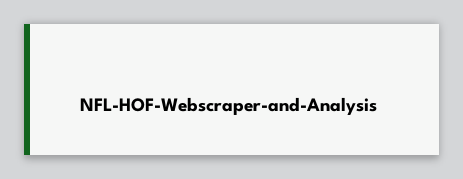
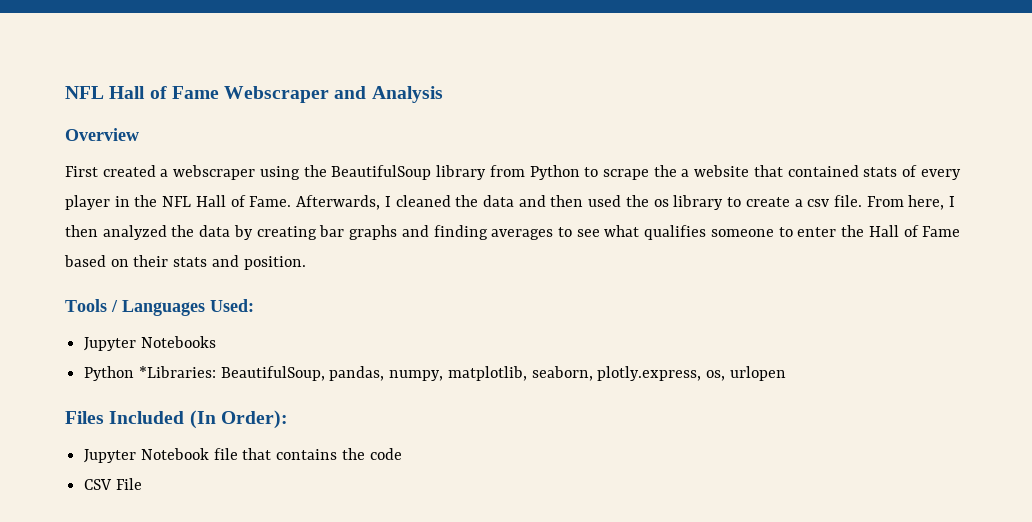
- NFL-HOF-Webscraper-and-Analysis
+ NFL Hall of Fame Webscraper and Analysis
+ Overview
+ First created a webscraper using the BeautifulSoup library from Python to scrape the a website that contained stats of every player in the NFL Hall of Fame. Afterwards, I cleaned the data and then used the os library to create a csv file. From here, I then analyzed the data by creating bar graphs and finding averages to see what qualifies someone to enter the Hall of Fame based on their stats and position.
+ Tools / Languages Used:
+ Jupyter Notebooks
+ Python *Libraries: BeautifulSoup, pandas, numpy, matplotlib, seaborn, plotly.express, os, urlopen
+ Files Included (In Order):
+ Jupyter Notebook file that contains the code
+ CSV File

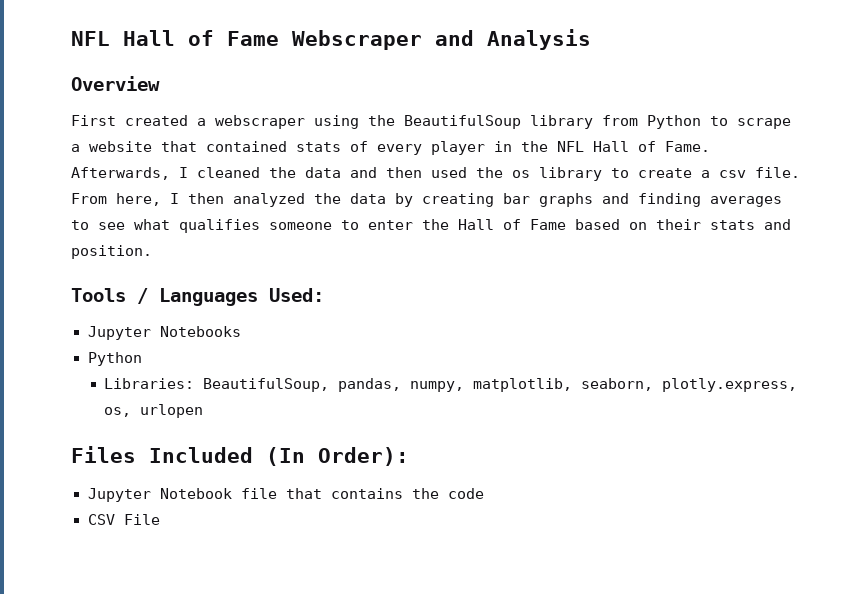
- First created a webscraper using the BeautifulSoup library from Python to scrape the a website that contained stats of every player in the NFL Hall of Fame.
+ First created a webscraper using the BeautifulSoup library from Python to scrape a website that contained stats of every player in the NFL Hall of Fame.
  Jupyter Notebooks
- Python *Libraries: BeautifulSoup, pandas, numpy, matplotlib, seaborn, plotly.express, os, urlopen
+ Python
+ Libraries: BeautifulSoup, pandas, numpy, matplotlib, seaborn, plotly.express, os, urlopen

